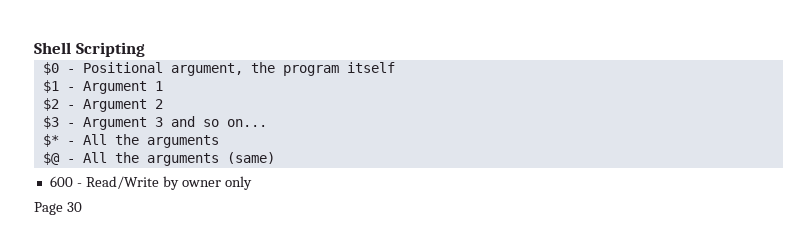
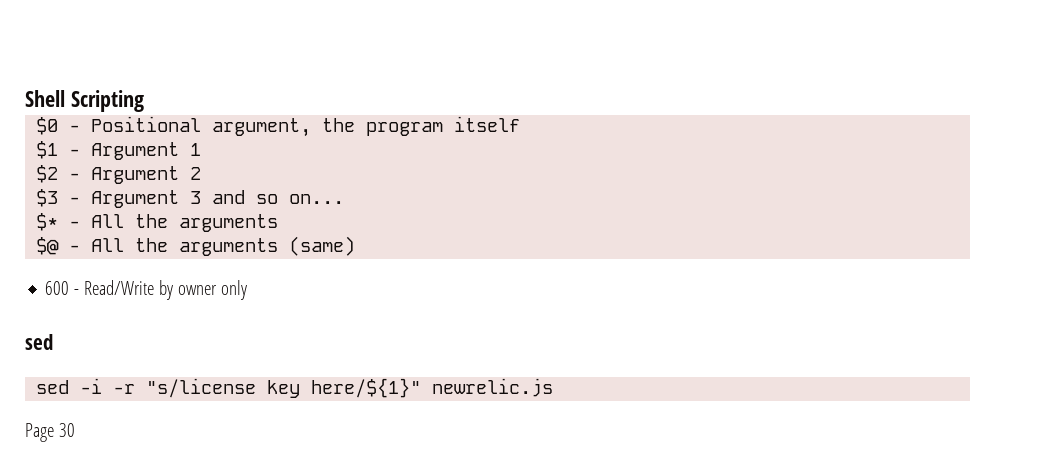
  600 - Read/Write by owner only
+ sed
+ sed -i -r "s/license key here/${1}" newrelic.js

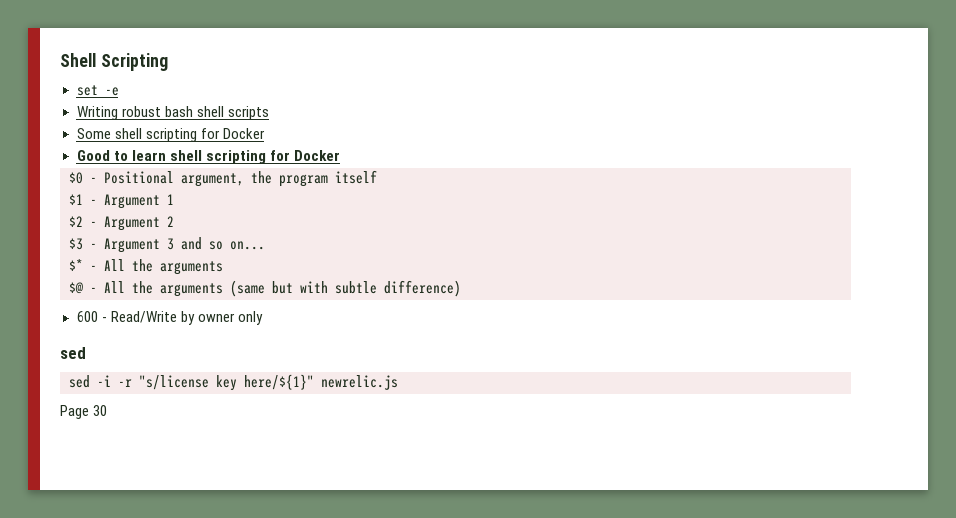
+ set -e
+ Writing robust bash shell scripts
+ Some shell scripting for Docker
+ Good to learn shell scripting for Docker
- $@ - All the arguments (same)
+ $@ - All the arguments (same but with subtle difference)

